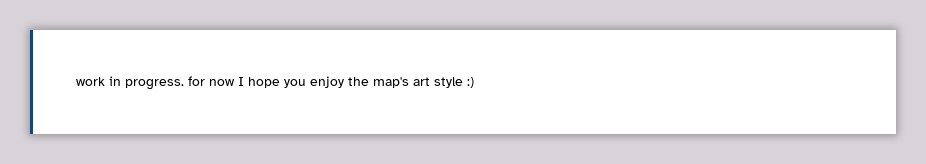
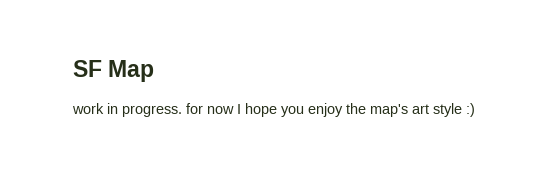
+ SF Map

